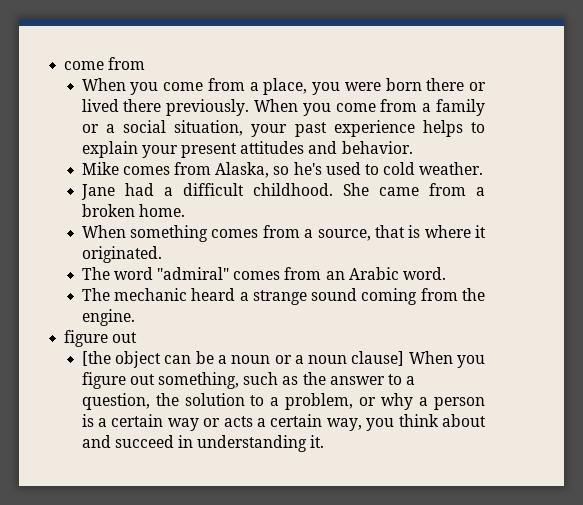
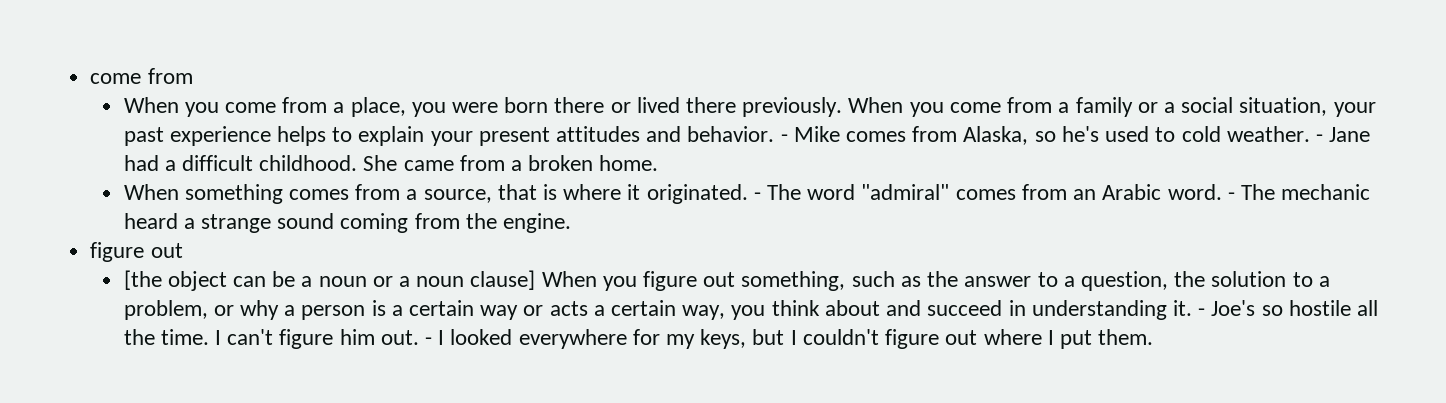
- When you come from a family or a social situation, your past experience helps to explain your present attitudes and behavior.
- Mike comes from Alaska, so he's used to cold weather.
- Jane had a difficult childhood.
+ When you come from a family or a social situation, your past experience helps to explain your present attitudes and behavior. - Mike comes from Alaska, so he's used to cold weather. - Jane had a difficult childhood.
- When something comes from a source, that is where it originated.
- The word "admiral" comes from an Arabic word.
- The mechanic heard a strange sound coming from the engine.
+ When something comes from a source, that is where it originated. - The word "admiral" comes from an Arabic word. - The mechanic heard a strange sound coming from the engine.
+ - Joe's so hostile all the time. I can't figure him out. - I looked everywhere for my keys, but I couldn't figure out where I put them.

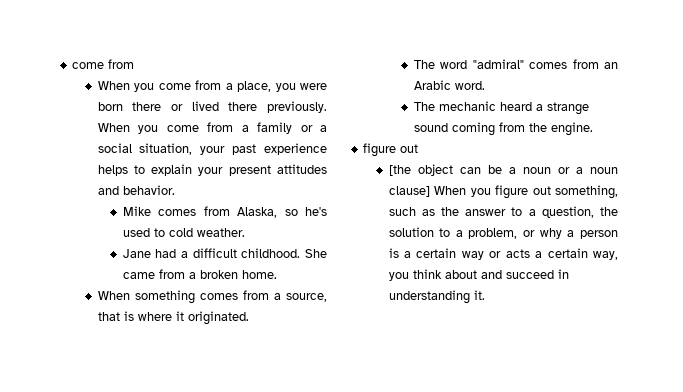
- When you come from a family or a social situation, your past experience helps to explain your present attitudes and behavior. - Mike comes from Alaska, so he's used to cold weather. - Jane had a difficult childhood.
+ When you come from a family or a social situation, your past experience helps to explain your present attitudes and behavior.
+ Mike comes from Alaska, so he's used to cold weather.
+ Jane had a difficult childhood.
- When something comes from a source, that is where it originated. - The word "admiral" comes from an Arabic word. - The mechanic heard a strange sound coming from the engine.
+ When something comes from a source, that is where it originated.
+ The word "admiral" comes from an Arabic word.
+ The mechanic heard a strange sound coming from the engine.
- - Joe's so hostile all the time. I can't figure him out. - I looked everywhere for my keys, but I couldn't figure out where I put them.

